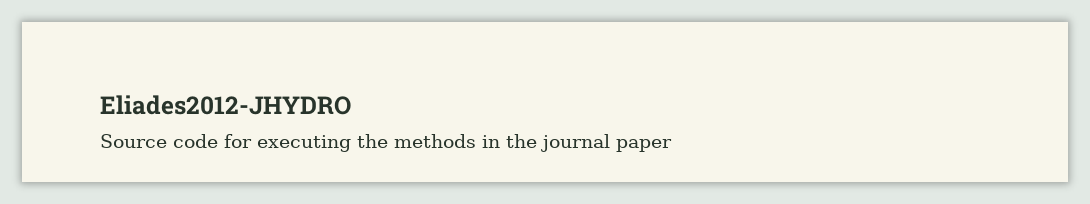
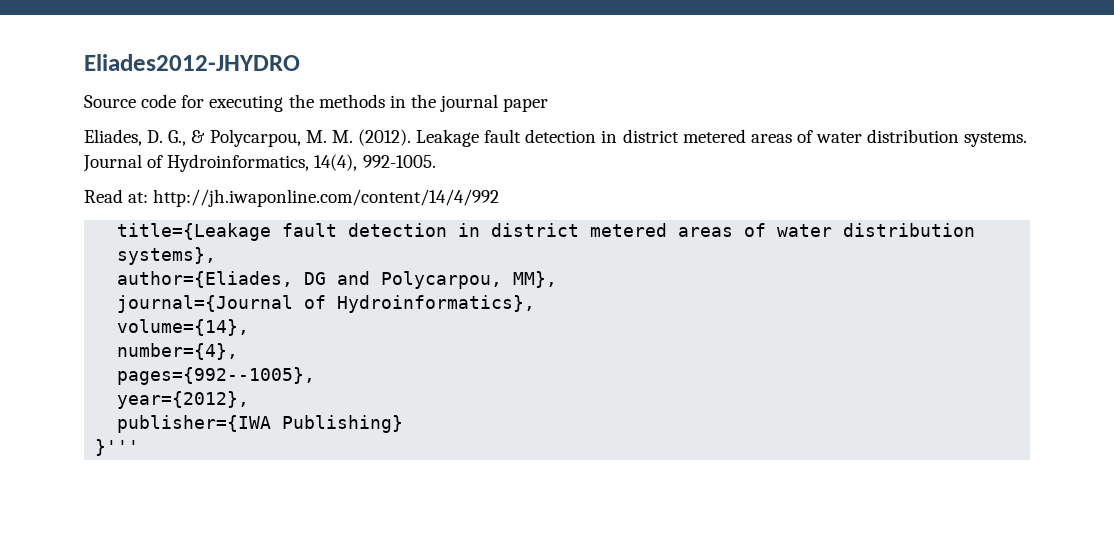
+ Eliades, D. G., & Polycarpou, M. M. (2012). Leakage fault detection in district metered areas of water distribution systems. Journal of Hydroinformatics, 14(4), 992-1005.
+ Read at: http://jh.iwaponline.com/content/14/4/992
+ title={Leakage fault detection in district metered areas of water distribution systems},
+ author={Eliades, DG and Polycarpou, MM},
+ journal={Journal of Hydroinformatics},
+ volume={14},
+ number={4},
+ pages={992--1005},
+ year={2012},
+ publisher={IWA Publishing}
+ }'''

